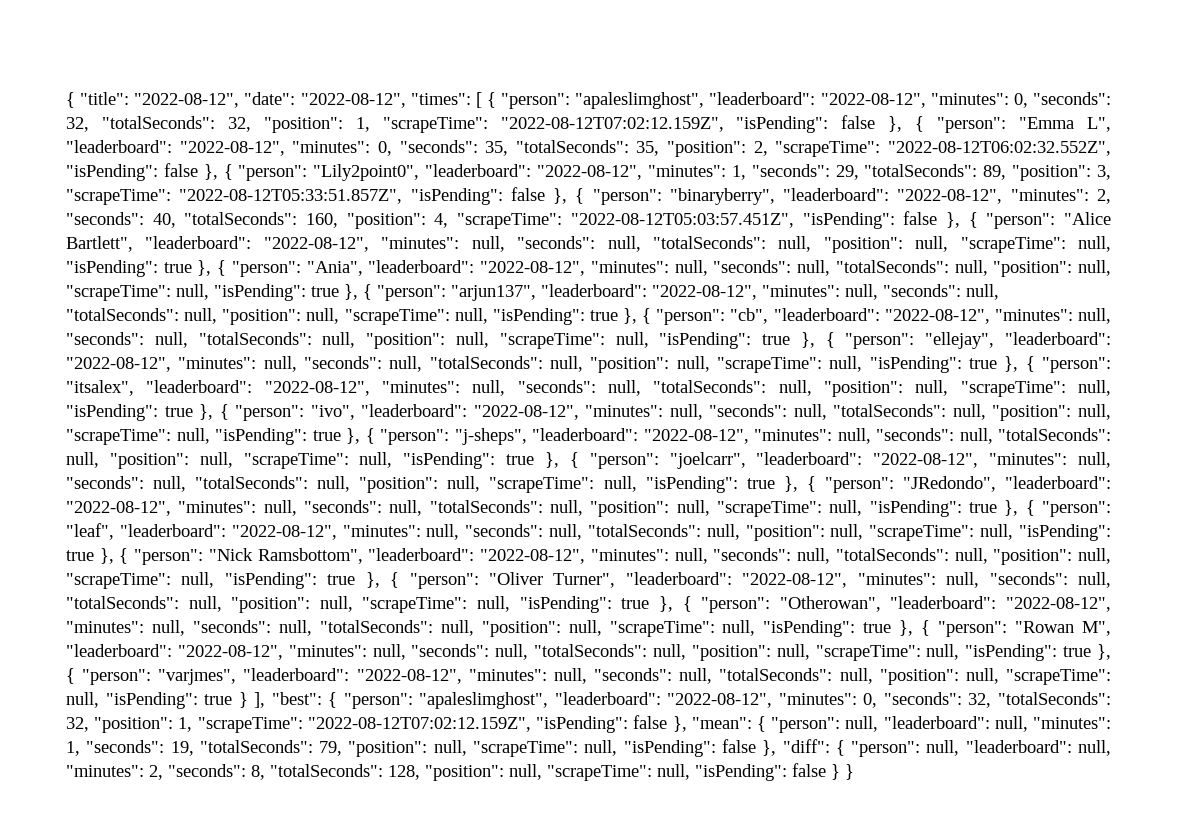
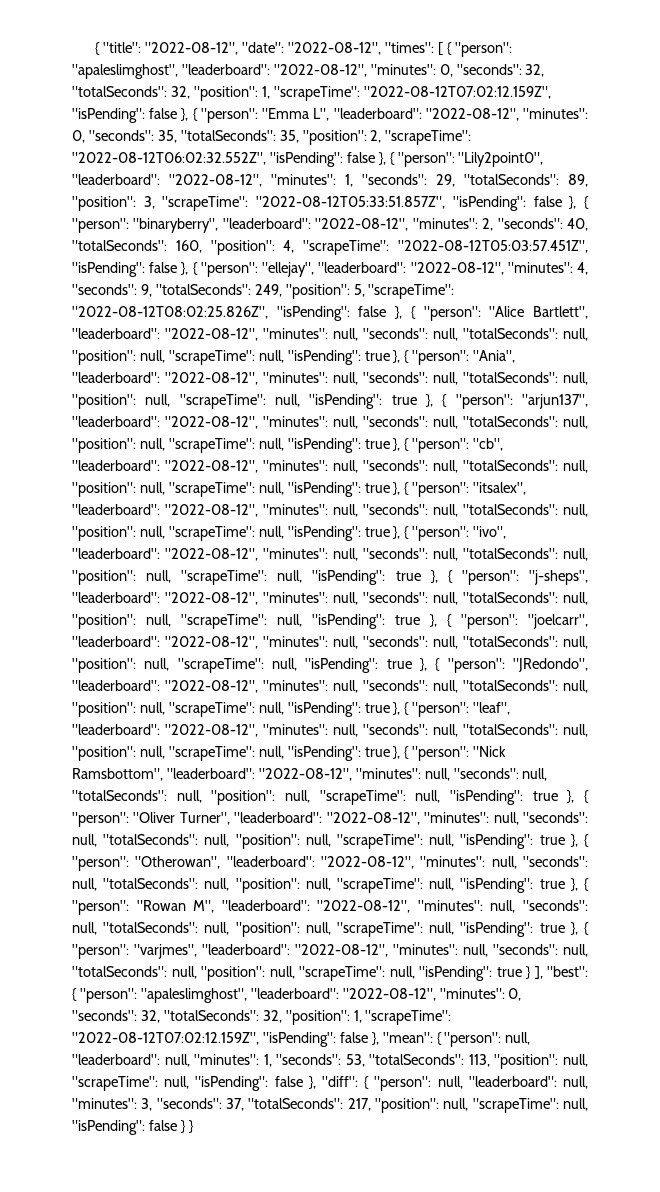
+ "ellejay", "leaderboard": "2022-08-12", "minutes": 4, "seconds": 9, "totalSeconds": 249, "position": 5, "scrapeTime": "2022-08-12T08:02:25.826Z", "isPending": false }, { "person":
- "ellejay", "leaderboard": "2022-08-12", "minutes": null, "seconds": null, "totalSeconds": null, "position": null, "scrapeTime": null, "isPending": true }, { "person":
- 19, "totalSeconds": 79, "position":
+ 53, "totalSeconds": 113, "position":
- 2, "seconds": 8, "totalSeconds": 128, "position":
+ 3, "seconds": 37, "totalSeconds": 217, "position":

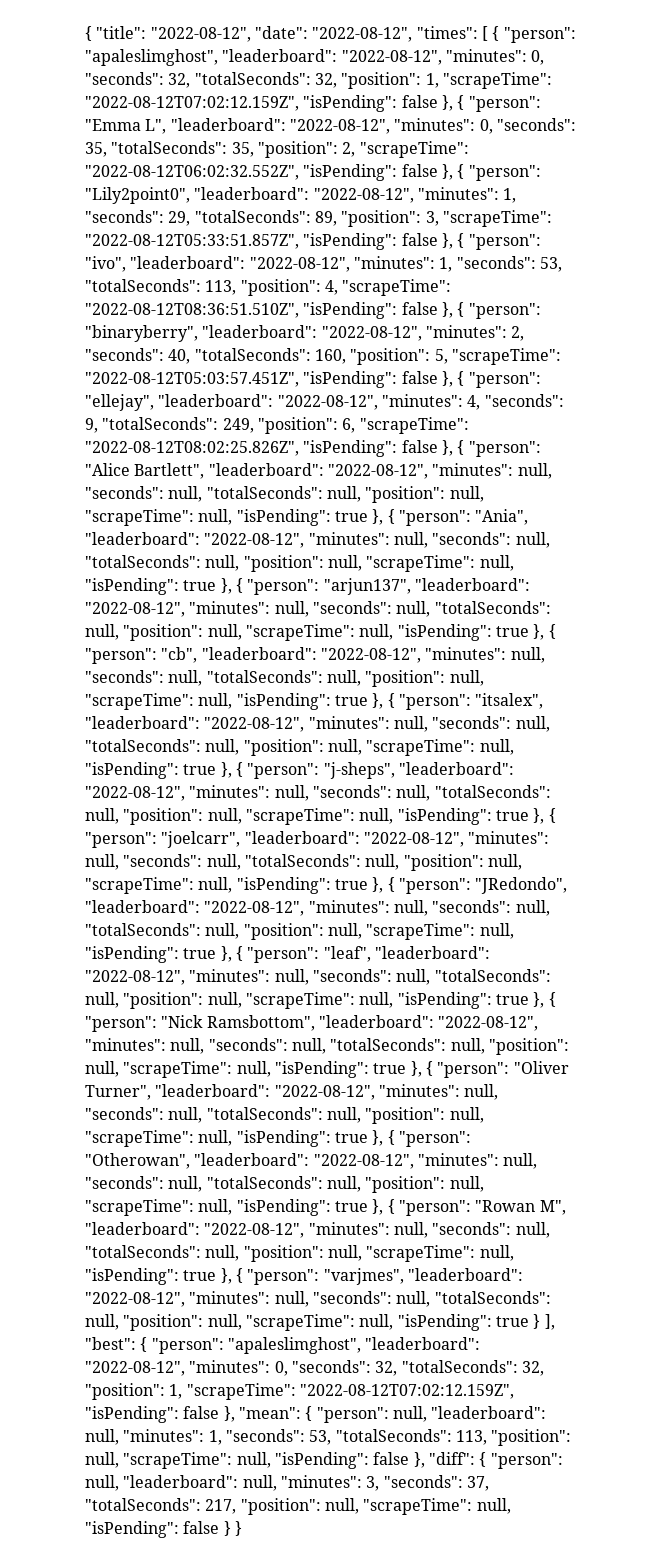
+ "ivo", "leaderboard": "2022-08-12", "minutes": 1, "seconds": 53, "totalSeconds": 113, "position": 4, "scrapeTime": "2022-08-12T08:36:51.510Z", "isPending": false }, { "person":
- 4, "scrapeTime":
+ 5, "scrapeTime":
- 5, "scrapeTime":
+ 6, "scrapeTime":
- "ivo", "leaderboard": "2022-08-12", "minutes": null, "seconds": null, "totalSeconds": null, "position": null, "scrapeTime": null, "isPending": true }, { "person":

